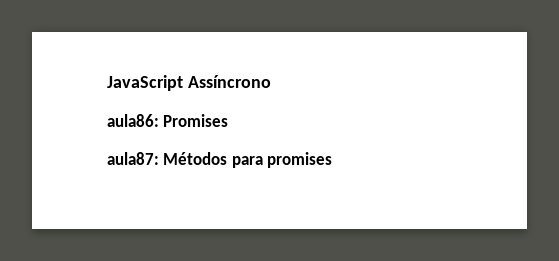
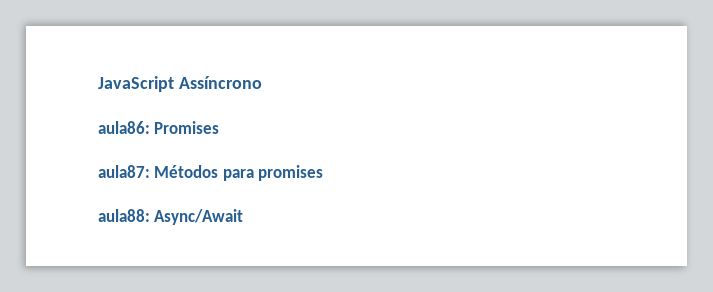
+ aula88: Async/Await

